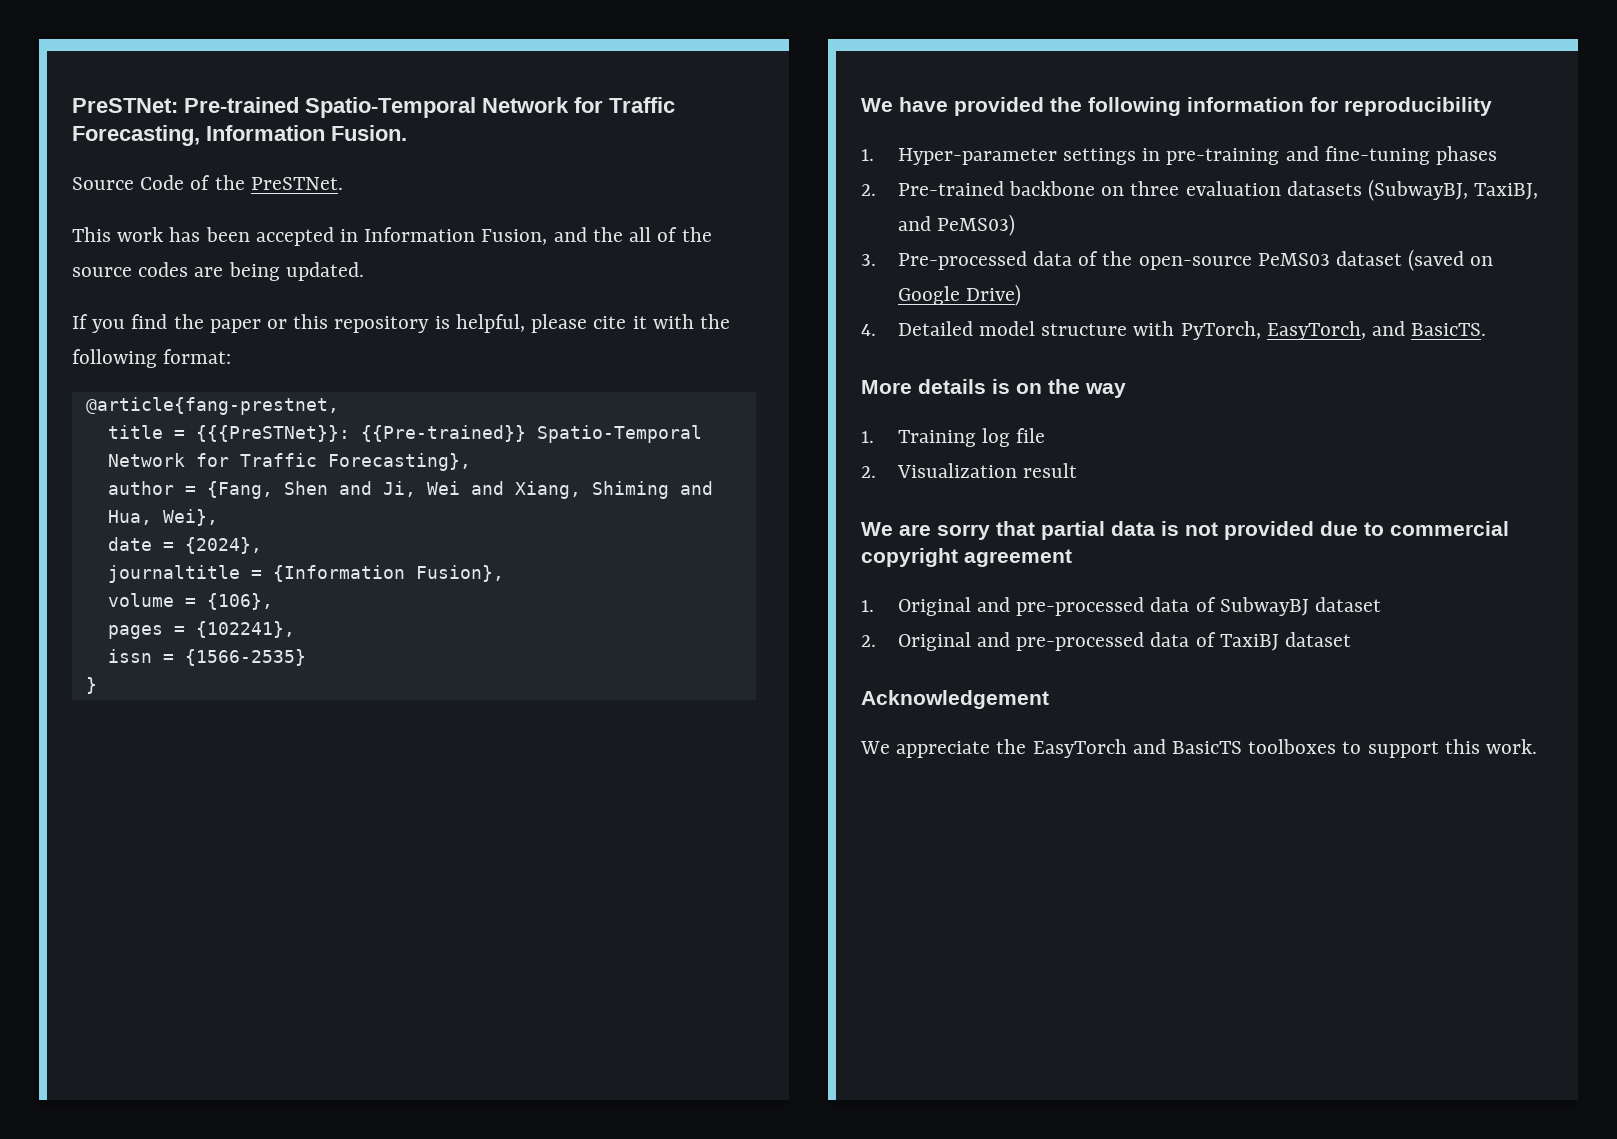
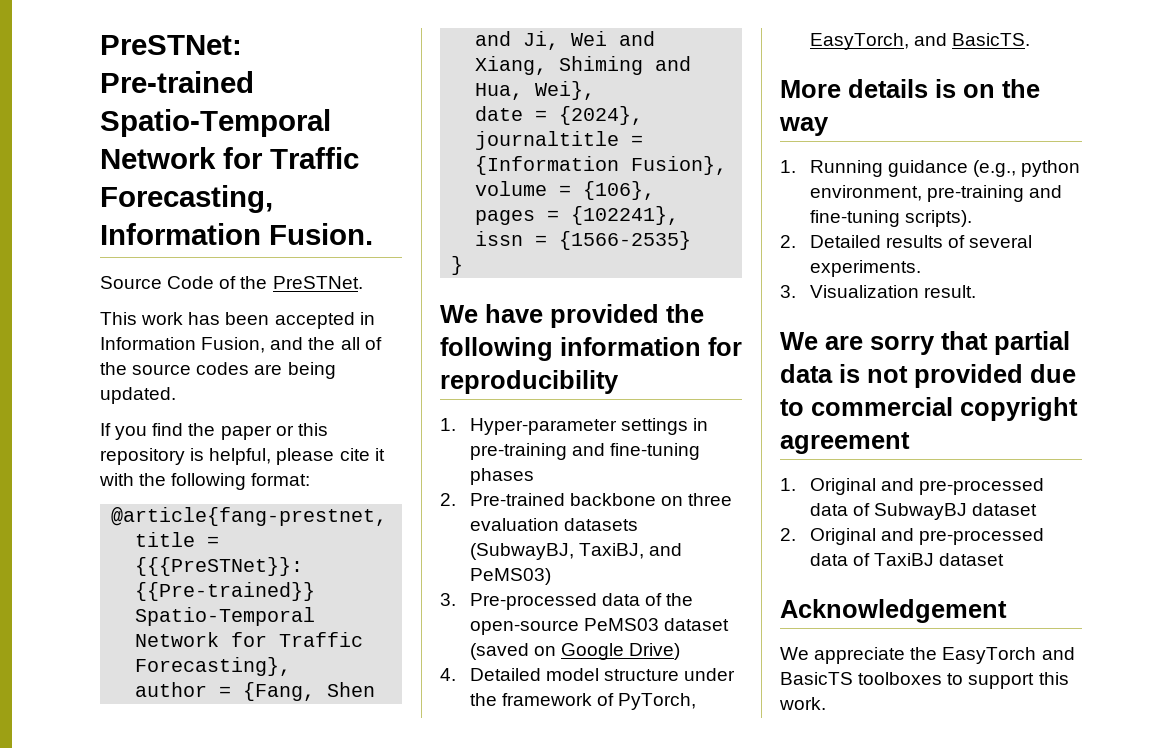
- 4. Detailed model structure with PyTorch, EasyTorch, and BasicTS.
+ 4. Detailed model structure under the framework of PyTorch, EasyTorch, and BasicTS.
- 1. Training log file
- 2. Visualization result
+ 1. Running guidance (e.g., python environment, pre-training and fine-tuning scripts).
+ 2. Detailed results of several experiments.
+ 3. Visualization result.

